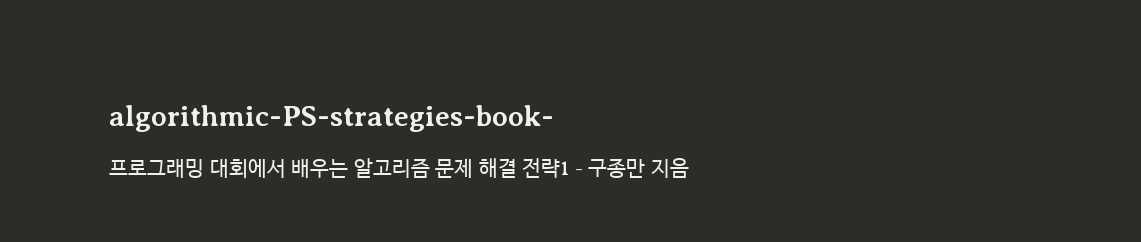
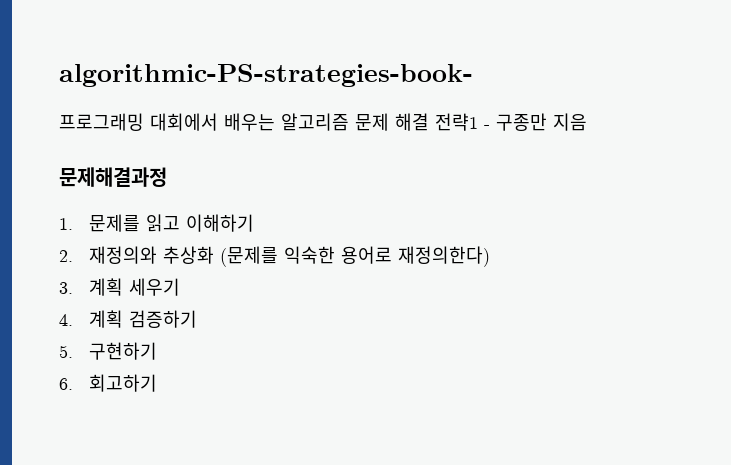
+ 문제해결과정
+ 1. 문제를 읽고 이해하기
+ 2. 재정의와 추상화 (문제를 익숙한 용어로 재정의한다)
+ 3. 계획 세우기
+ 4. 계획 검증하기
+ 5. 구현하기
+ 6. 회고하기

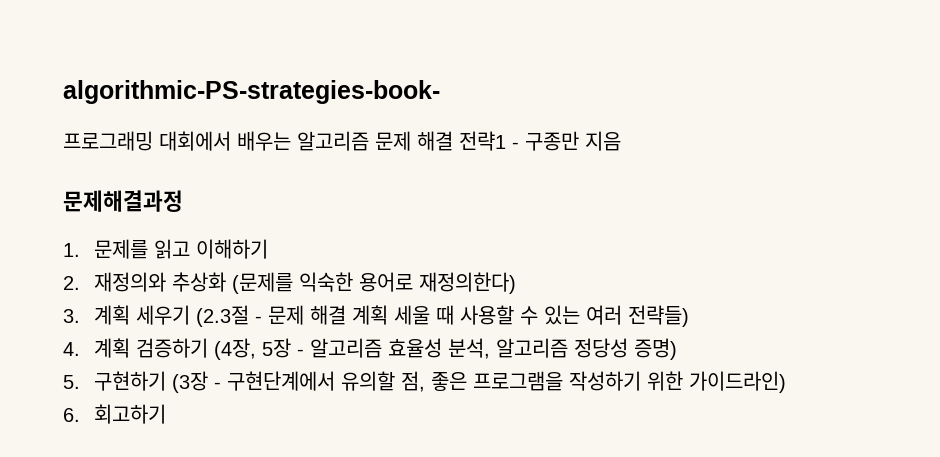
- 3. 계획 세우기
- 4. 계획 검증하기
- 5. 구현하기
+ 3. 계획 세우기 (2.3절 - 문제 해결 계획 세울 때 사용할 수 있는 여러 전략들)
+ 4. 계획 검증하기 (4장, 5장 - 알고리즘 효율성 분석, 알고리즘 정당성 증명)
+ 5. 구현하기 (3장 - 구현단계에서 유의할 점, 좋은 프로그램을 작성하기 위한 가이드라인)

